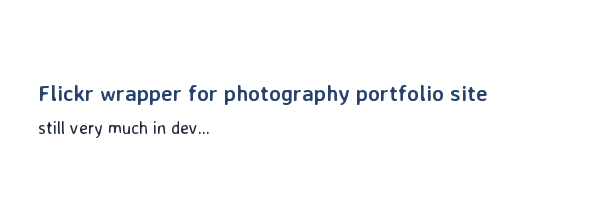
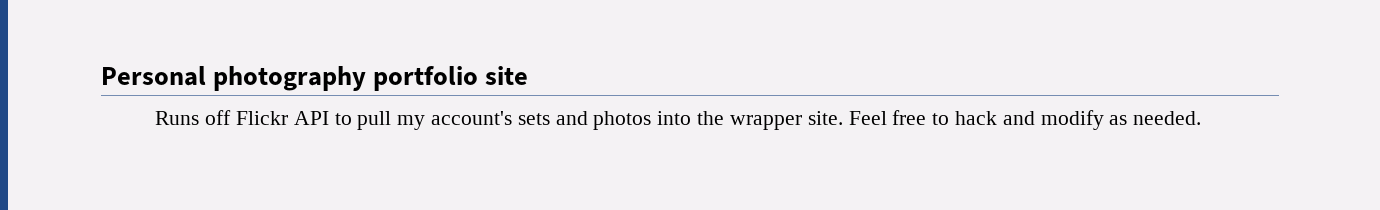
- Flickr wrapper for photography portfolio site
+ Personal photography portfolio site
- still very much in dev...
+ Runs off Flickr API to pull my account's sets and photos into the wrapper site. Feel free to hack and modify as needed.

